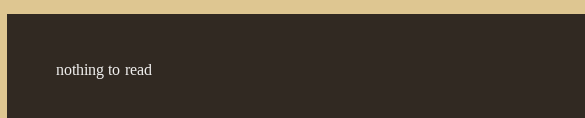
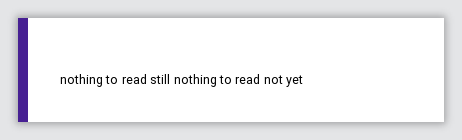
- nothing to read
+ nothing to read still nothing to read not yet

